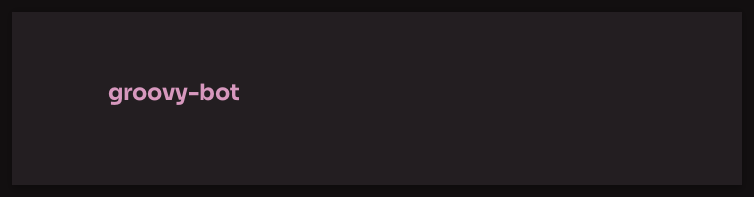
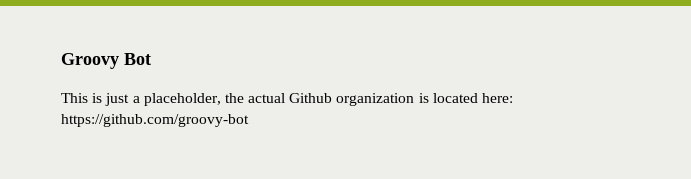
- groovy-bot
+ Groovy Bot
+ This is just a placeholder, the actual Github organization is located here: https://github.com/groovy-bot

